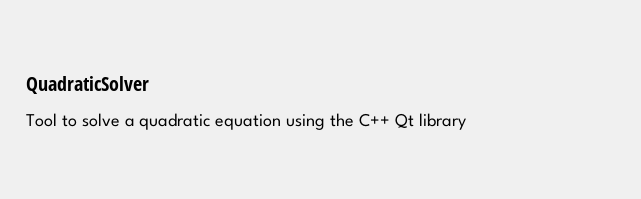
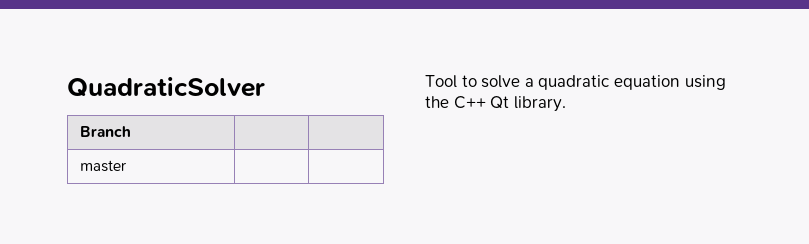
+ Branch | |
+ master | |
- Tool to solve a quadratic equation using the C++ Qt library
+ Tool to solve a quadratic equation using the C++ Qt library.

